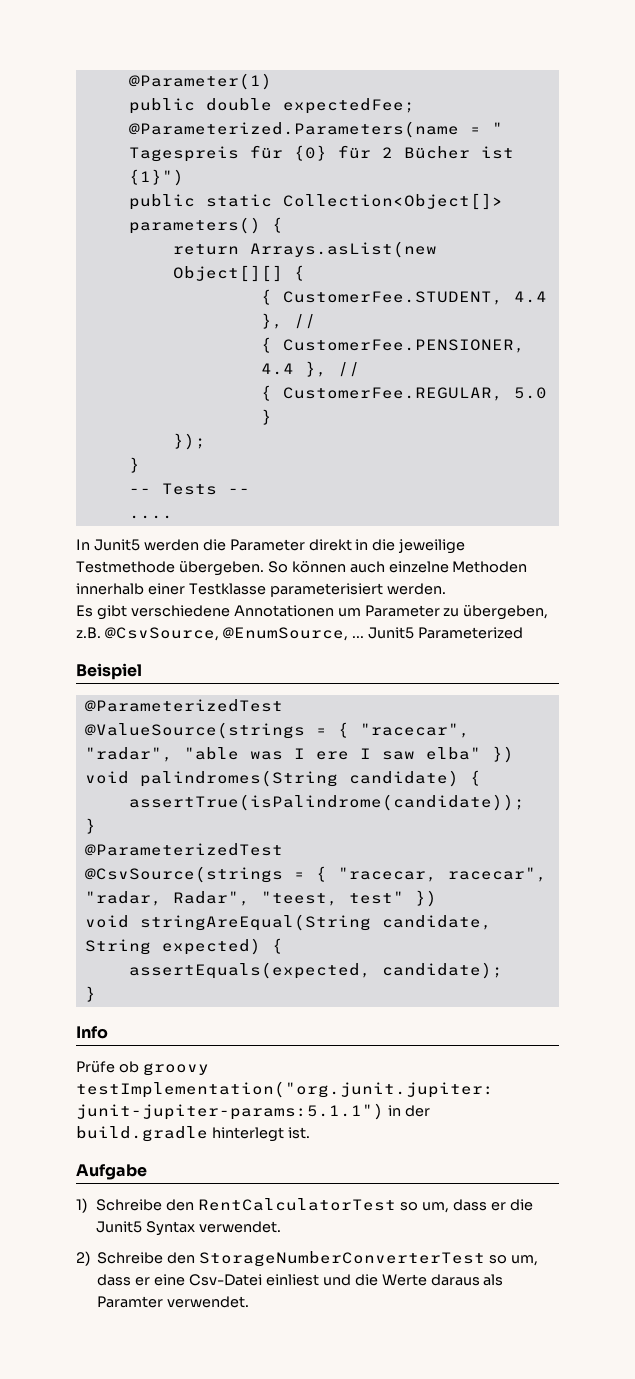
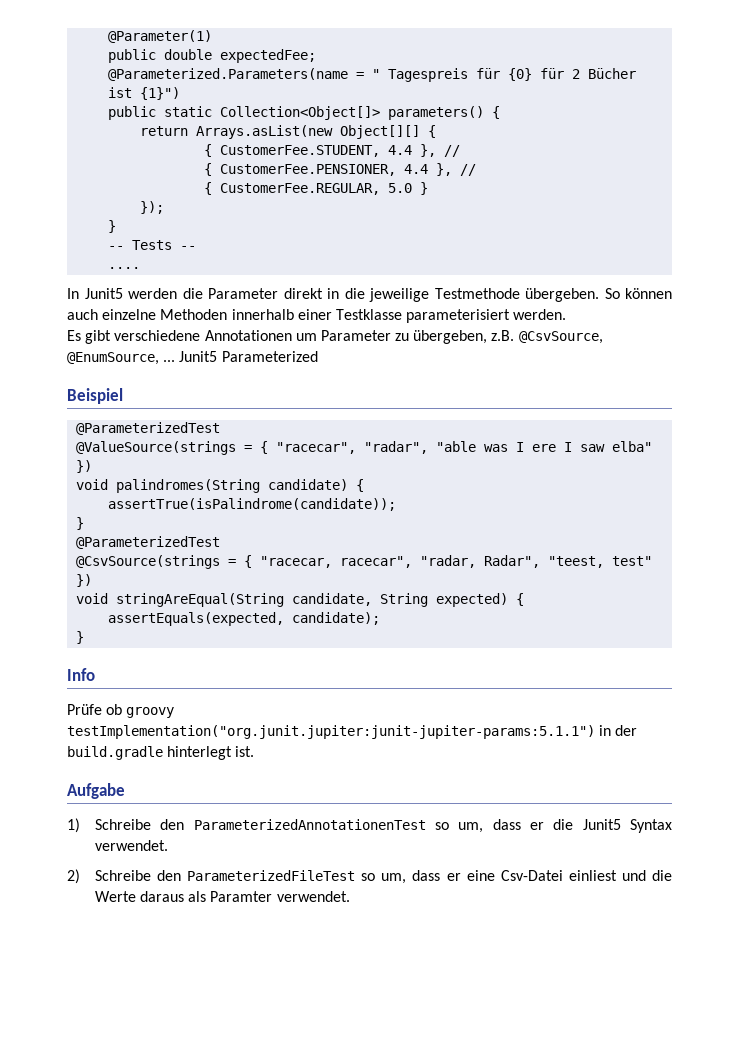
- 1) Schreibe den RentCalculatorTest so um, dass er die Junit5 Syntax verwendet.
+ 1) Schreibe den ParameterizedAnnotationenTest so um, dass er die Junit5 Syntax verwendet.
- 2) Schreibe den StorageNumberConverterTest so um, dass er eine Csv-Datei einliest und die Werte daraus als Paramter verwendet.
+ 2) Schreibe den ParameterizedFileTest so um, dass er eine Csv-Datei einliest und die Werte daraus als Paramter verwendet.

